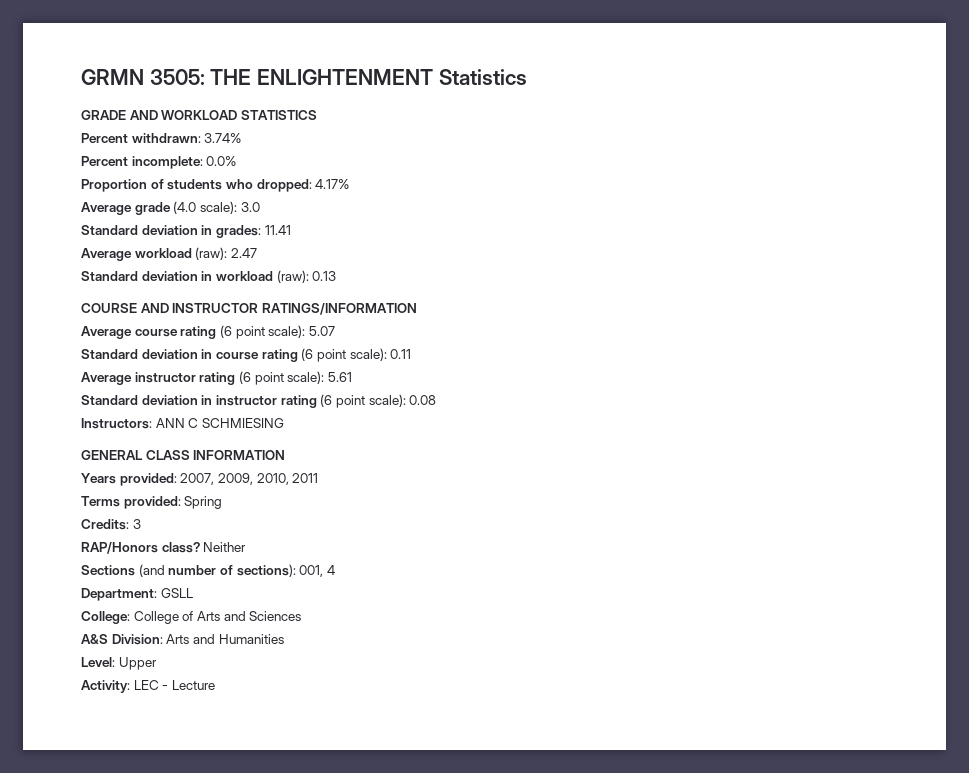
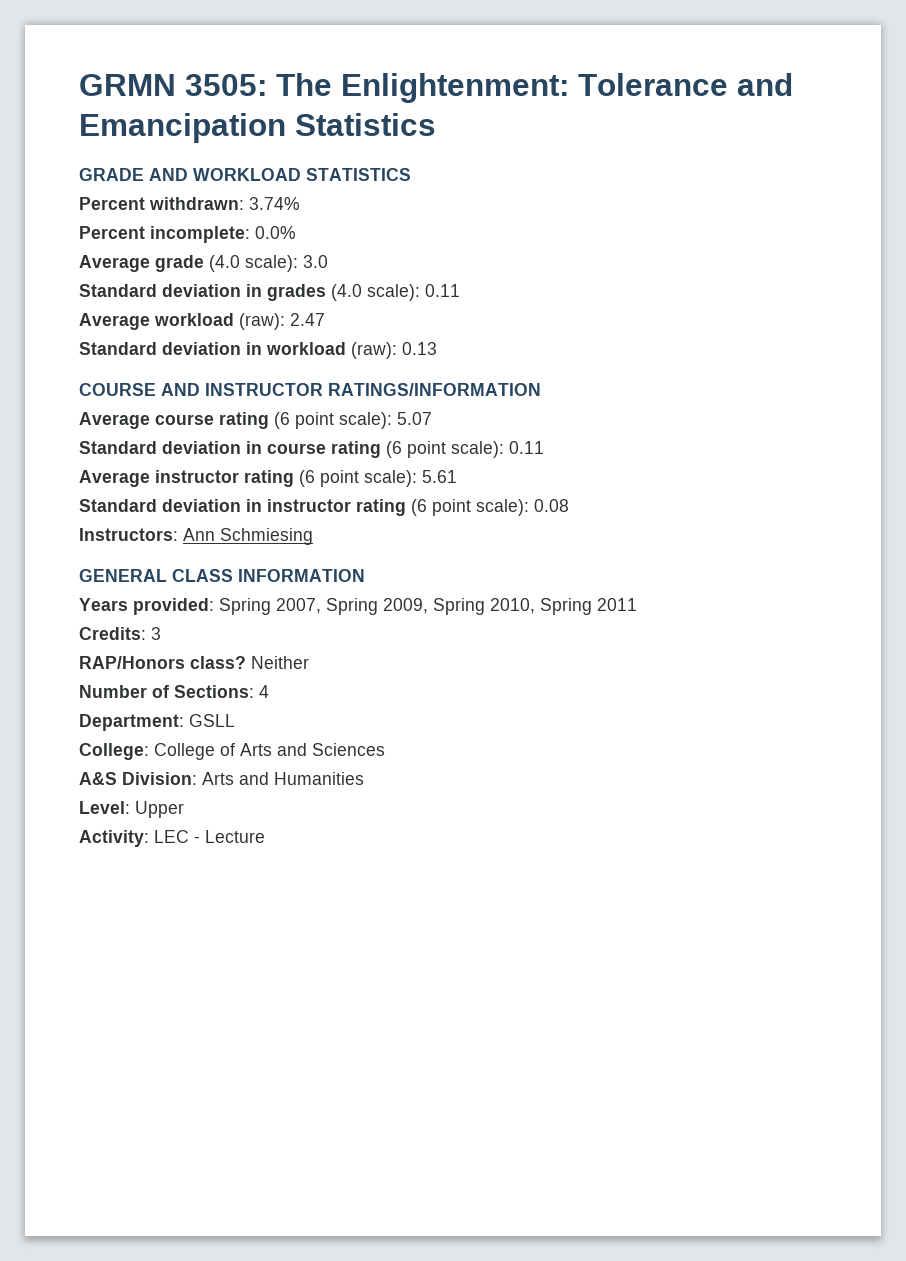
- GRMN 3505: THE ENLIGHTENMENT Statistics
+ GRMN 3505: The Enlightenment: Tolerance and Emancipation Statistics
- Proportion of students who dropped: 4.17%
- Standard deviation in grades: 11.41
+ Standard deviation in grades (4.0 scale): 0.11
- Instructors: ANN C SCHMIESING
+ Instructors: Ann Schmiesing
- Years provided: 2007, 2009, 2010, 2011
- Terms provided: Spring
+ Years provided: Spring 2007, Spring 2009, Spring 2010, Spring 2011
- Sections (and number of sections): 001, 4
+ Number of Sections: 4

